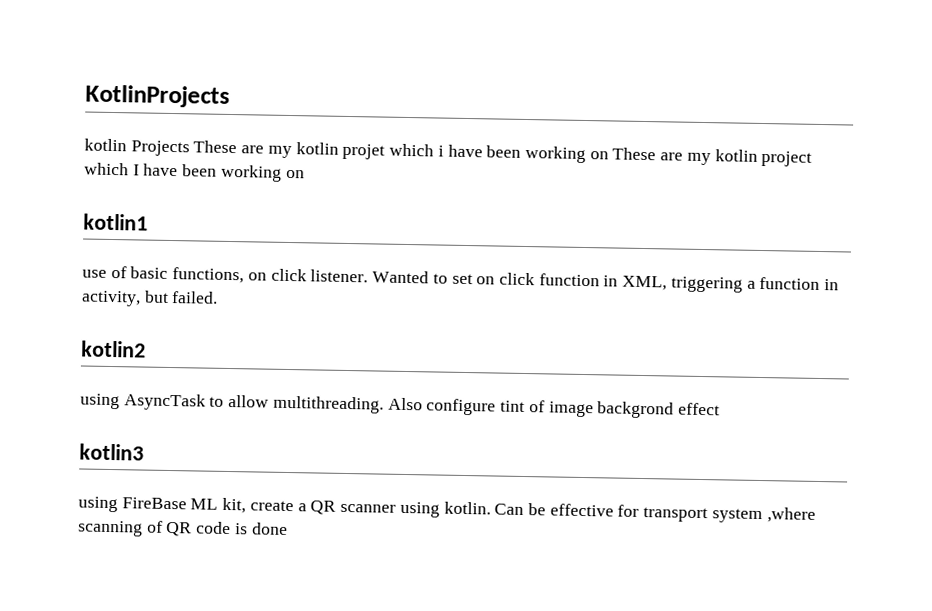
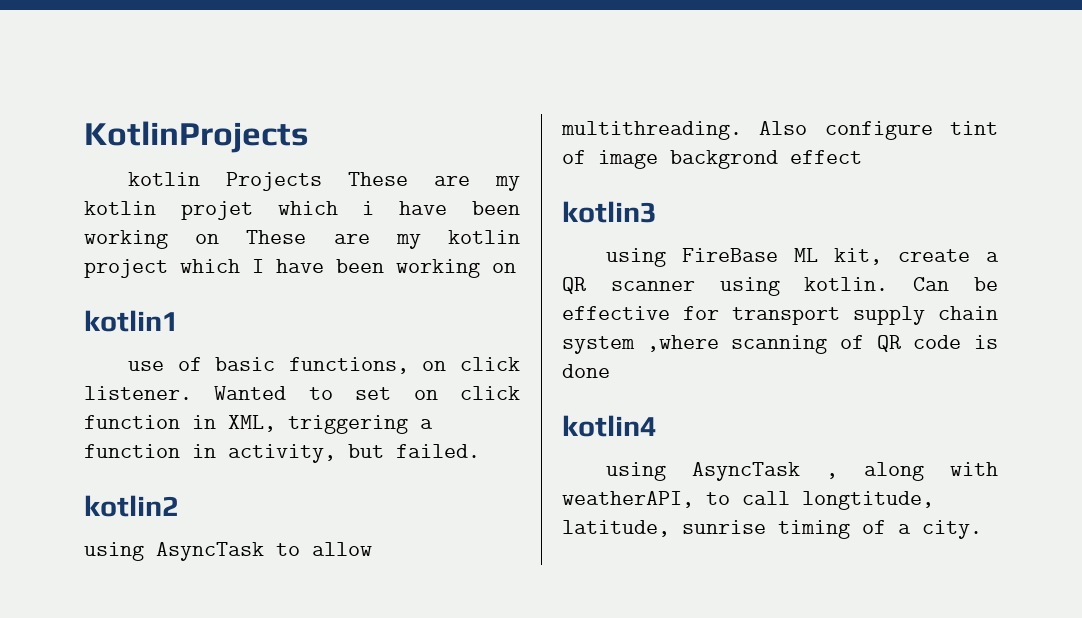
- Can be effective for transport system ,where scanning of QR code is done
+ Can be effective for transport supply chain system ,where scanning of QR code is done
+ kotlin4
+ using AsyncTask , along with weatherAPI, to call longtitude, latitude, sunrise timing of a city.

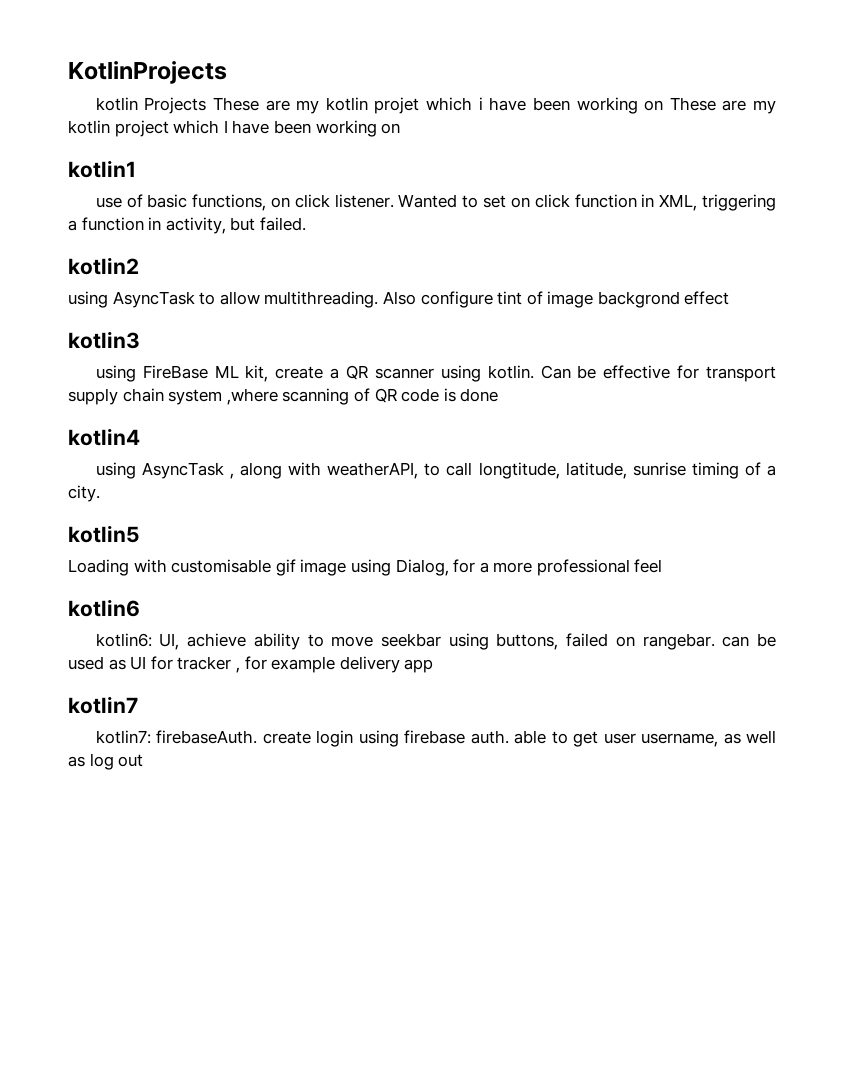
+ kotlin5
+ Loading with customisable gif image using Dialog, for a more professional feel
+ kotlin6
+ kotlin6: UI, achieve ability to move seekbar using buttons, failed on rangebar. can be used as UI for tracker , for example delivery app
+ kotlin7
+ kotlin7: firebaseAuth. create login using firebase auth. able to get user username, as well as log out

